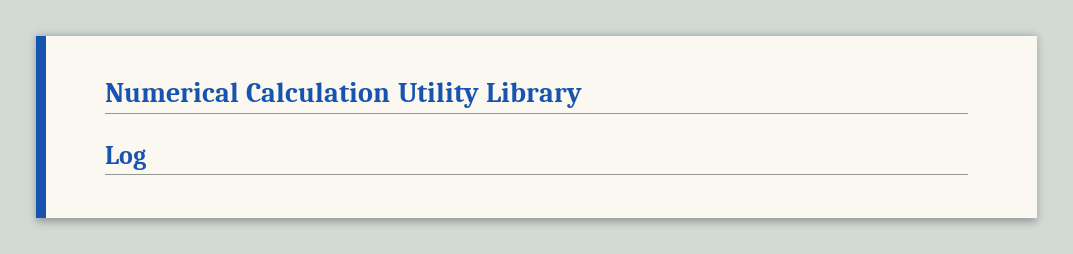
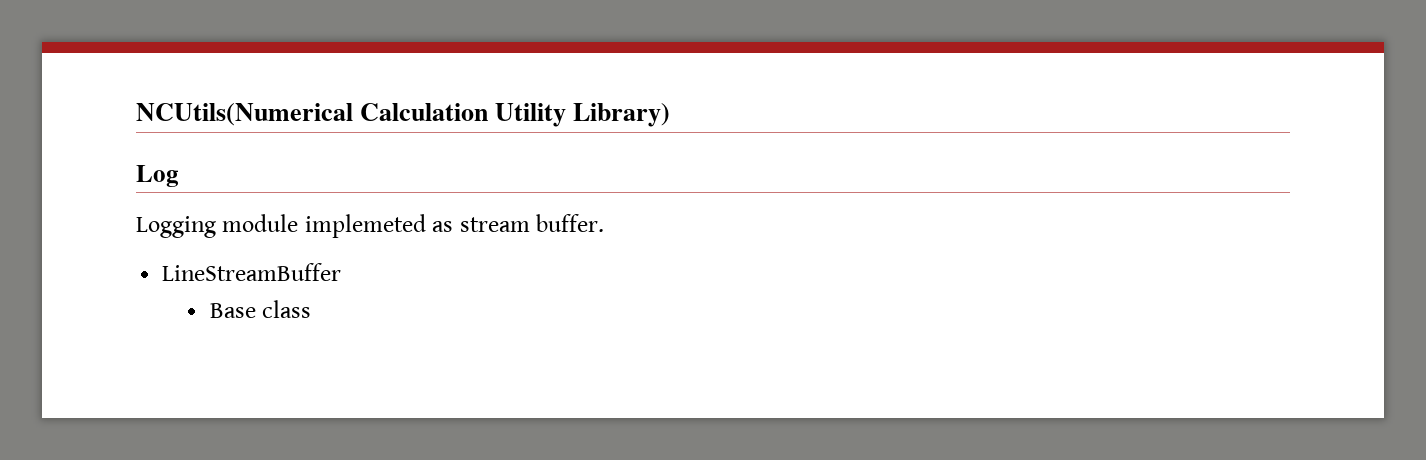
- Numerical Calculation Utility Library
+ NCUtils(Numerical Calculation Utility Library)
+ Logging module implemeted as stream buffer.
+ LineStreamBuffer
+ Base class

